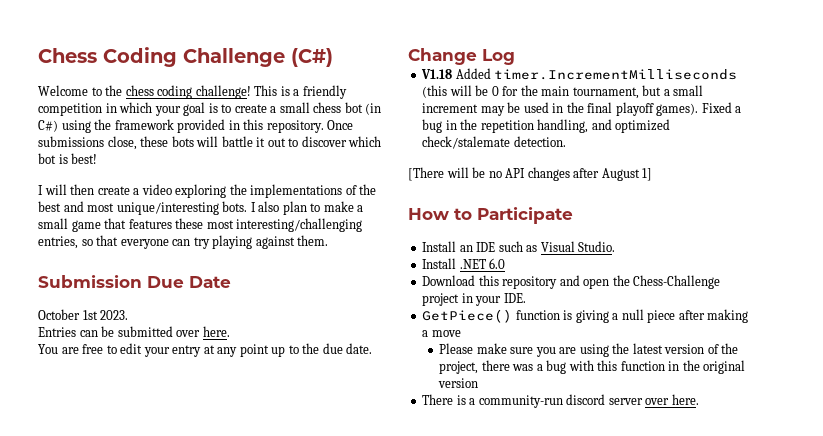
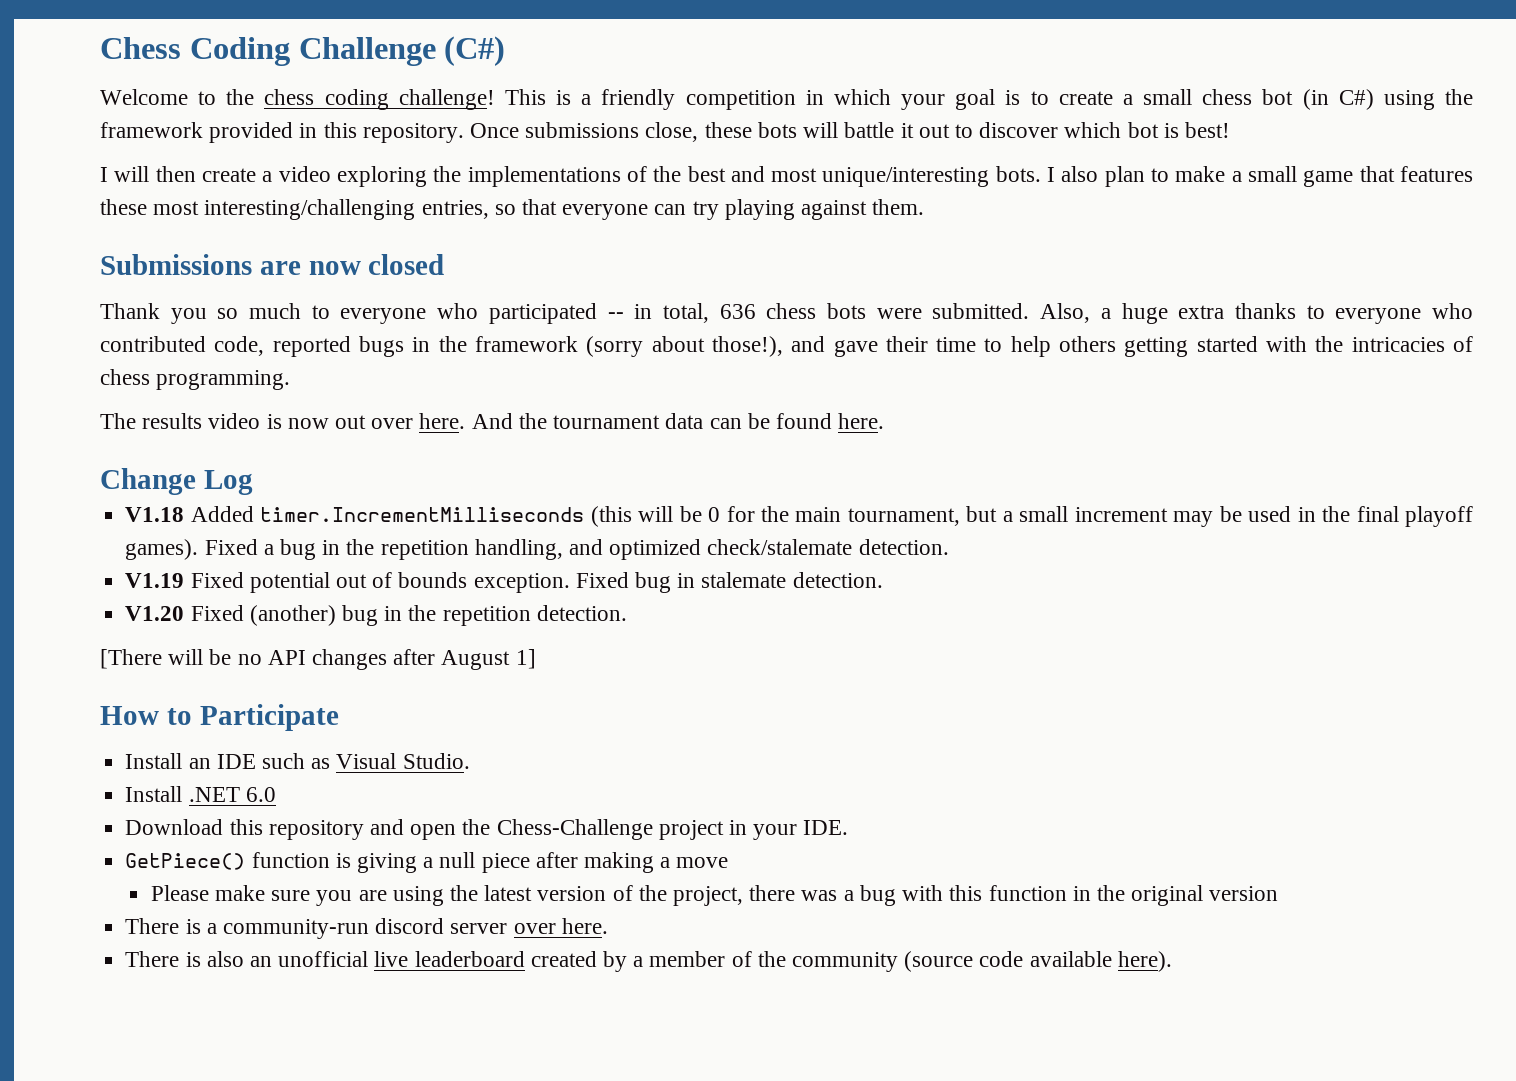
- Submission Due Date
- October 1st 2023.
- Entries can be submitted over here.
- You are free to edit your entry at any point up to the due date.
+ Submissions are now closed
+ Thank you so much to everyone who participated -- in total, 636 chess bots were submitted. Also, a huge extra thanks to everyone who contributed code, reported bugs in the framework (sorry about those!), and gave their time to help others getting started with the intricacies of chess programming.
+ The results video is now out over here. And the tournament data can be found here.
+ V1.19 Fixed potential out of bounds exception. Fixed bug in stalemate detection.
+ V1.20 Fixed (another) bug in the repetition detection.
+ There is also an unofficial live leaderboard created by a member of the community (source code available here).

